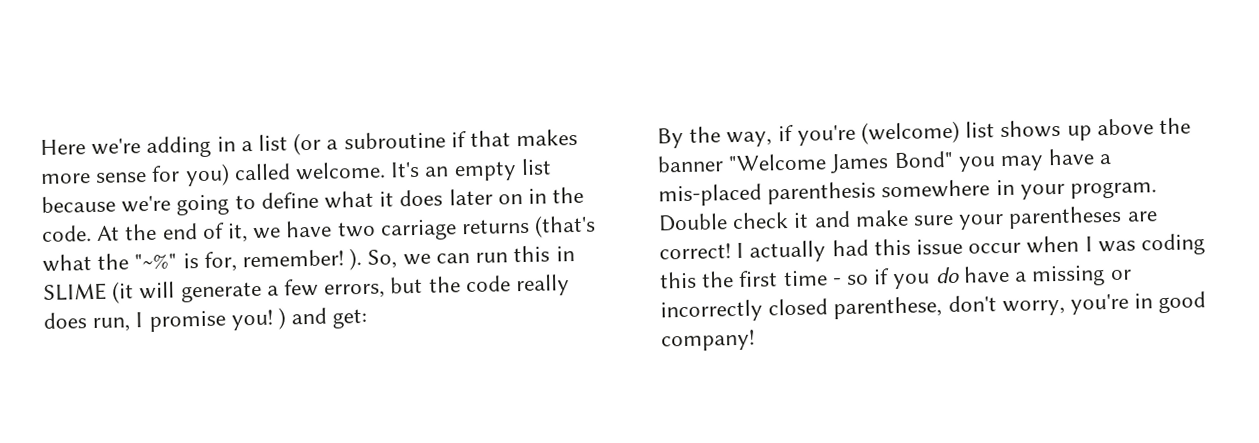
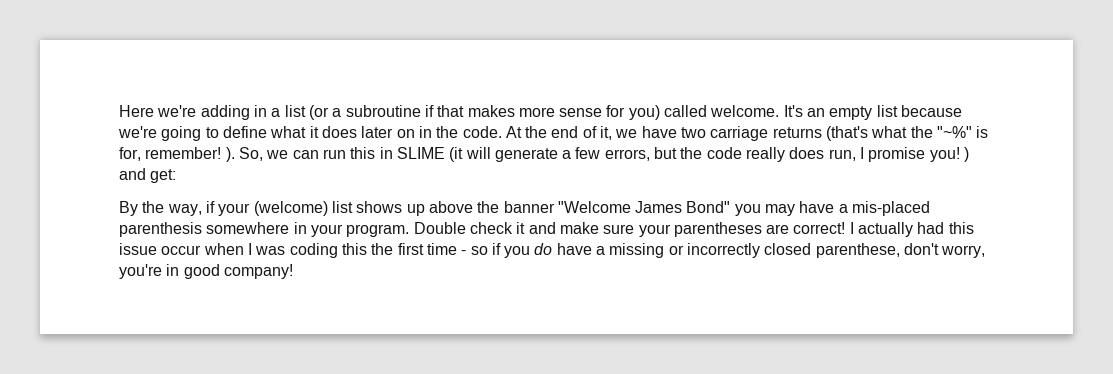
- By the way, if you're (welcome) list shows up above the banner "Welcome James Bond" you may have a mis-placed parenthesis somewhere in your program.
+ By the way, if your (welcome) list shows up above the banner "Welcome James Bond" you may have a mis-placed parenthesis somewhere in your program.

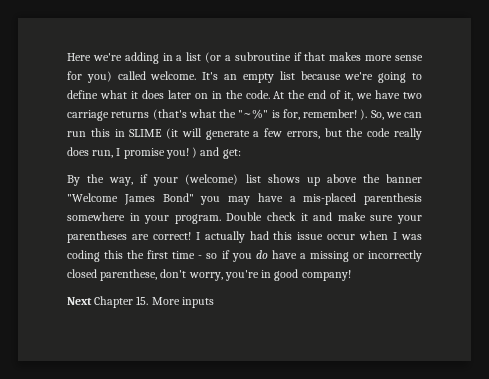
+ Next Chapter 15. More inputs

